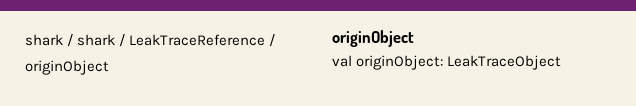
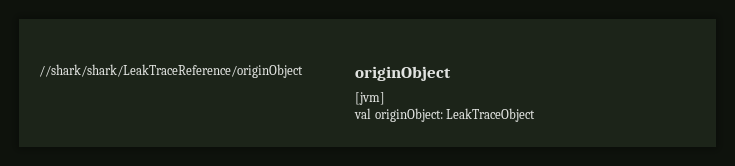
- shark / shark / LeakTraceReference / originObject
+ //shark/shark/LeakTraceReference/originObject
  originObject
+ [jvm]

